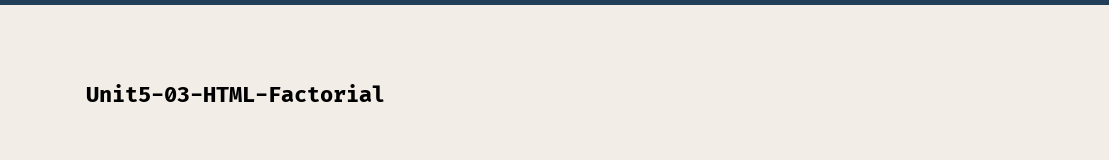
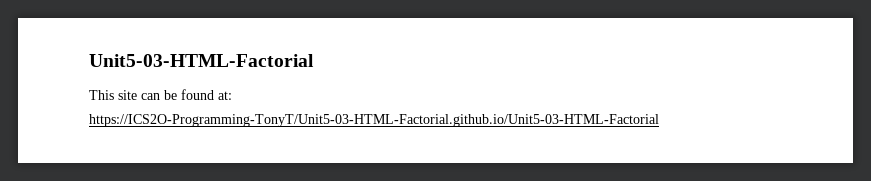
+ This site can be found at: https://ICS2O-Programming-TonyT/Unit5-03-HTML-Factorial.github.io/Unit5-03-HTML-Factorial

